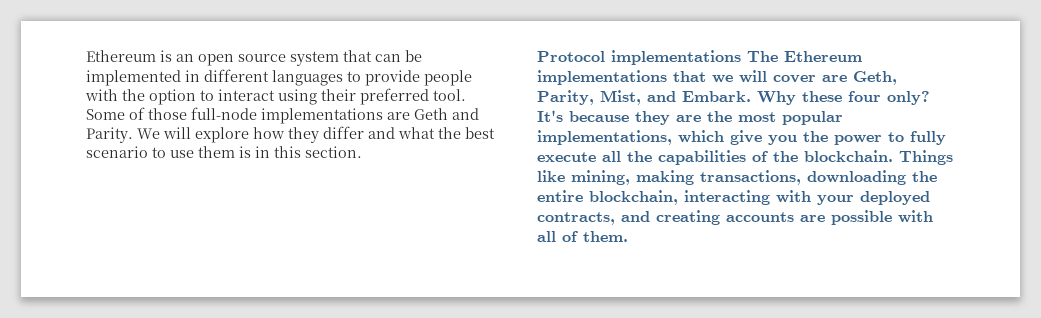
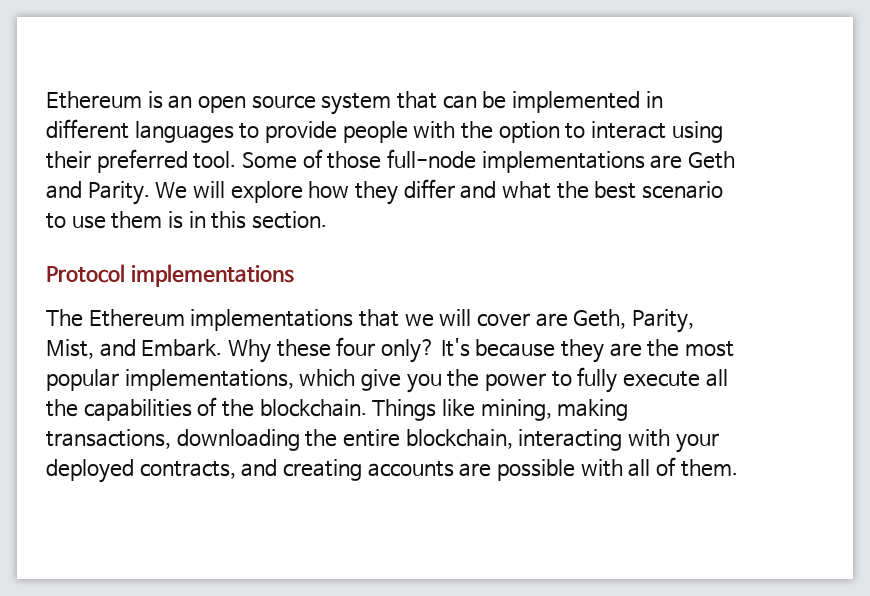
- Protocol implementations The Ethereum implementations that we will cover are Geth, Parity, Mist, and Embark.
+ Protocol implementations
+ The Ethereum implementations that we will cover are Geth, Parity, Mist, and Embark.

